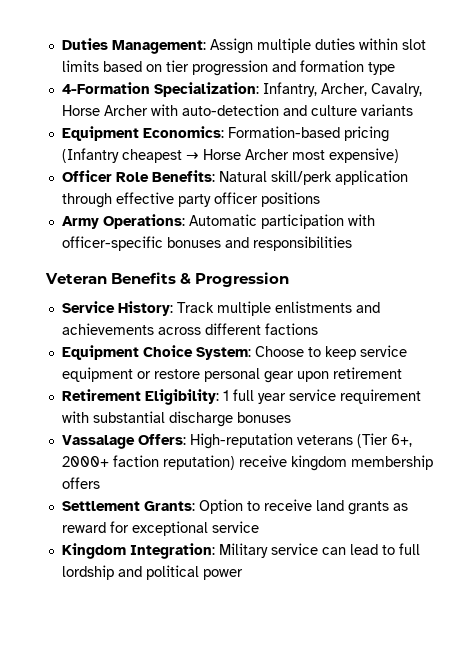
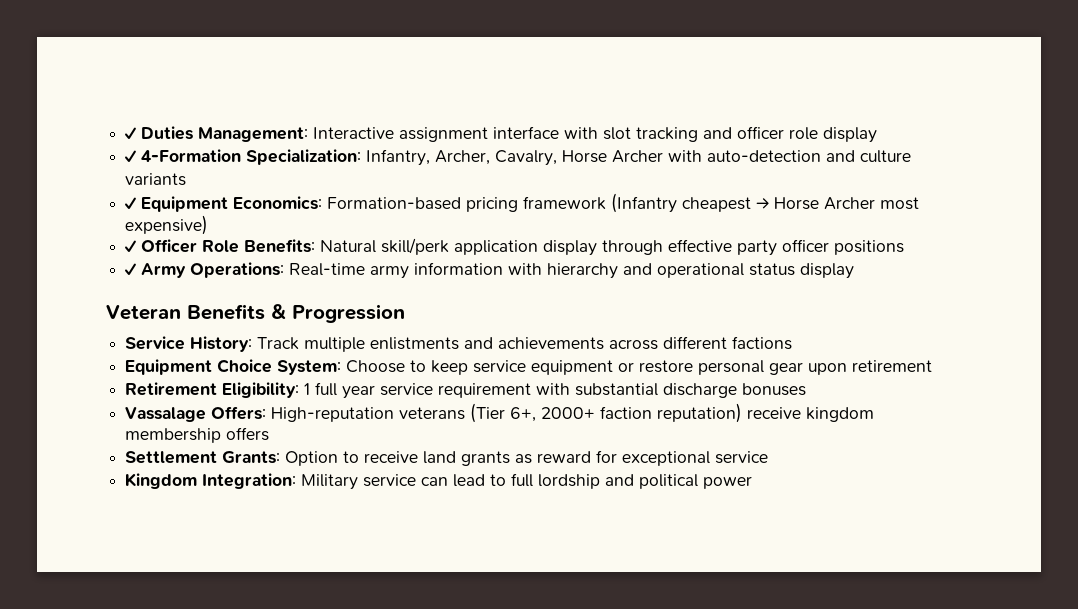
- Duties Management: Assign multiple duties within slot limits based on tier progression and formation type
- 4-Formation Specialization: Infantry, Archer, Cavalry, Horse Archer with auto-detection and culture variants
+ ✓ Duties Management: Interactive assignment interface with slot tracking and officer role display
+ ✓ 4-Formation Specialization: Infantry, Archer, Cavalry, Horse Archer with auto-detection and culture variants
- Equipment Economics: Formation-based pricing (Infantry cheapest → Horse Archer most expensive)
+ ✓ Equipment Economics: Formation-based pricing framework (Infantry cheapest → Horse Archer most expensive)
- Officer Role Benefits: Natural skill/perk application through effective party officer positions
+ ✓ Officer Role Benefits: Natural skill/perk application display through effective party officer positions
- Army Operations: Automatic participation with officer-specific bonuses and responsibilities
+ ✓ Army Operations: Real-time army information with hierarchy and operational status display

